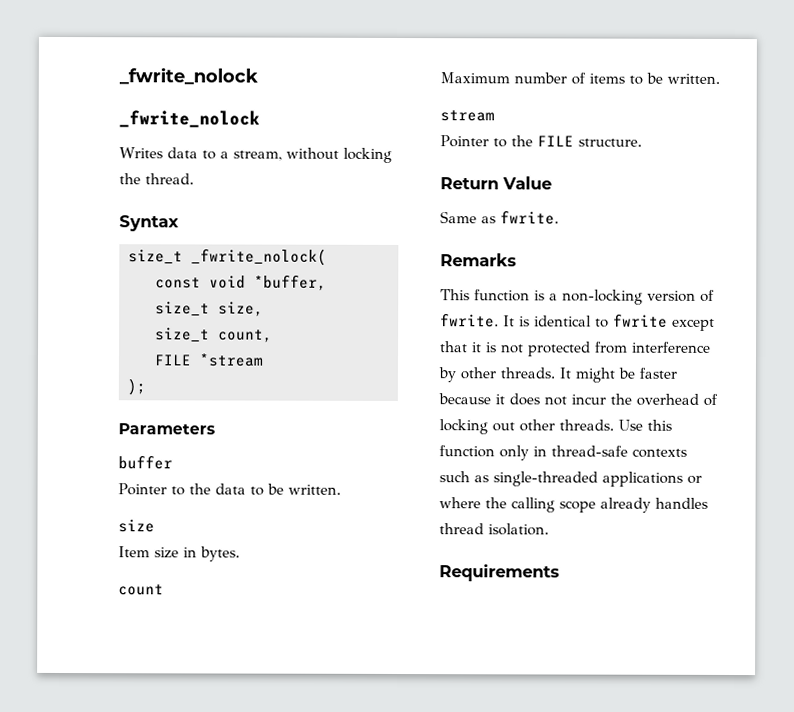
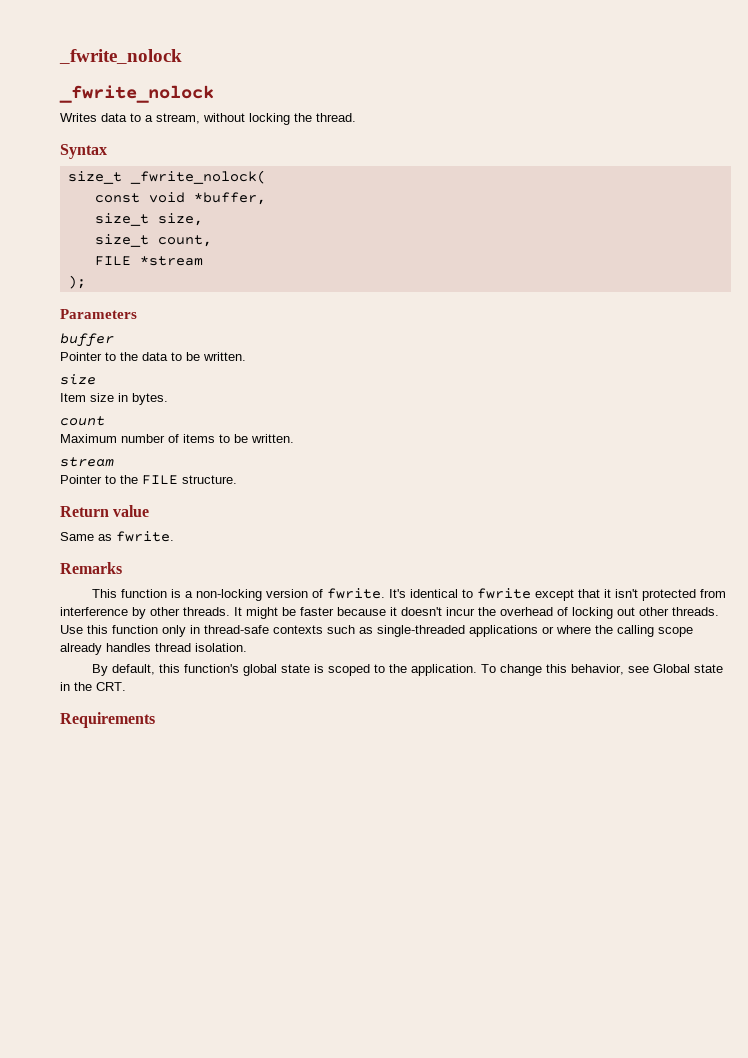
- Return Value
+ Return value
- It is identical to fwrite except that it is not protected from interference by other threads.
+ It's identical to fwrite except that it isn't protected from interference by other threads.
- It might be faster because it does not incur the overhead of locking out other threads.
+ It might be faster because it doesn't incur the overhead of locking out other threads.
+ By default, this function's global state is scoped to the application. To change this behavior, see Global state in the CRT.

